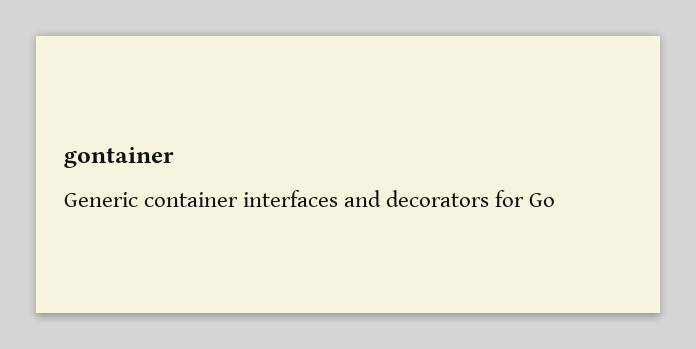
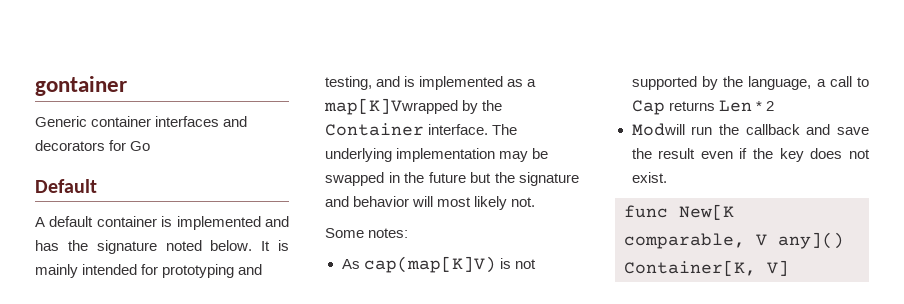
+ Default
+ A default container is implemented and has the signature noted below. It is mainly intended for prototyping and testing, and is implemented as a map[K]Vwrapped by the Container interface. The underlying implementation may be swapped in the future but the signature and behavior will most likely not.
+ Some notes:
+ As cap(map[K]V) is not supported by the language, a call to Cap returns Len * 2
+ Modwill run the callback and save the result even if the key does not exist.
+ func New[K comparable, V any]() Container[K, V]

